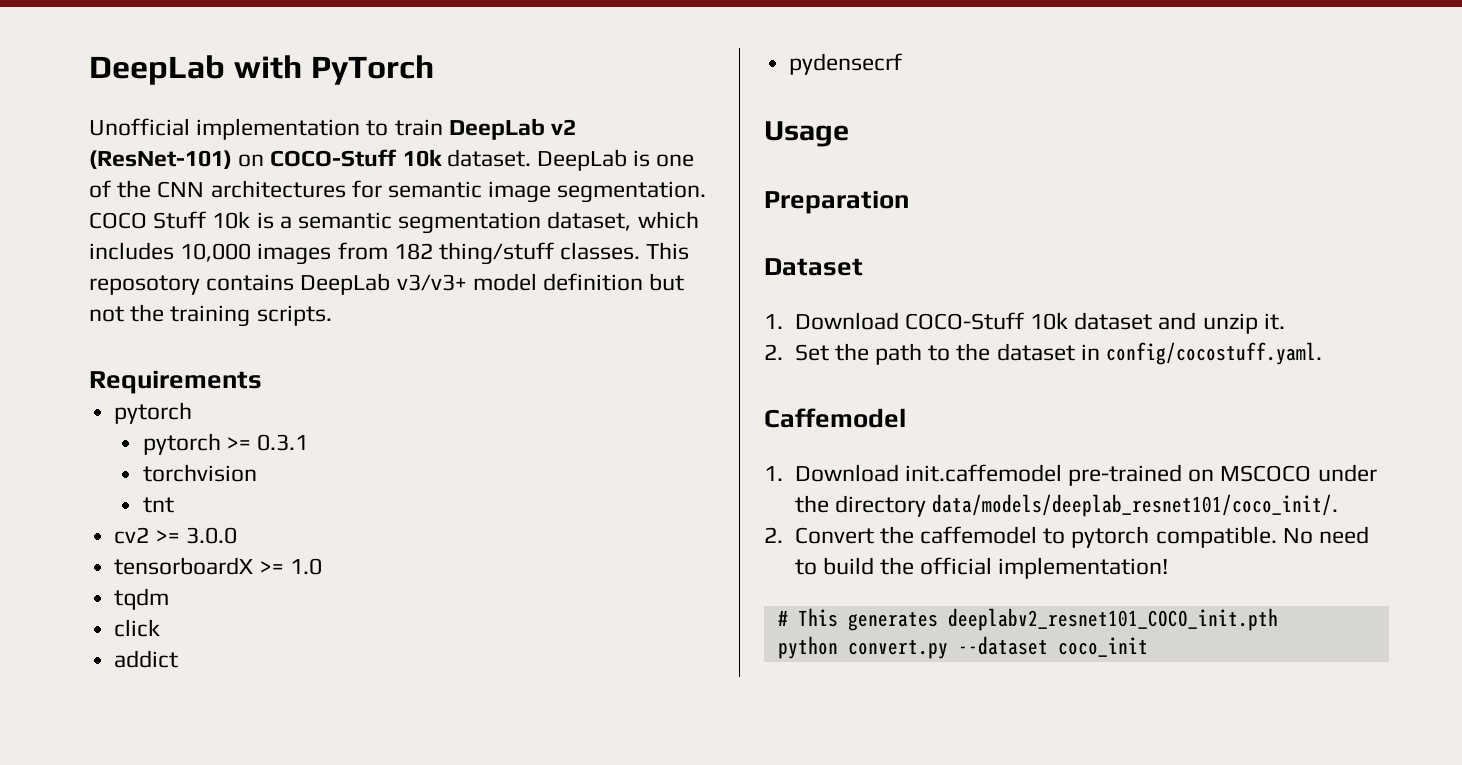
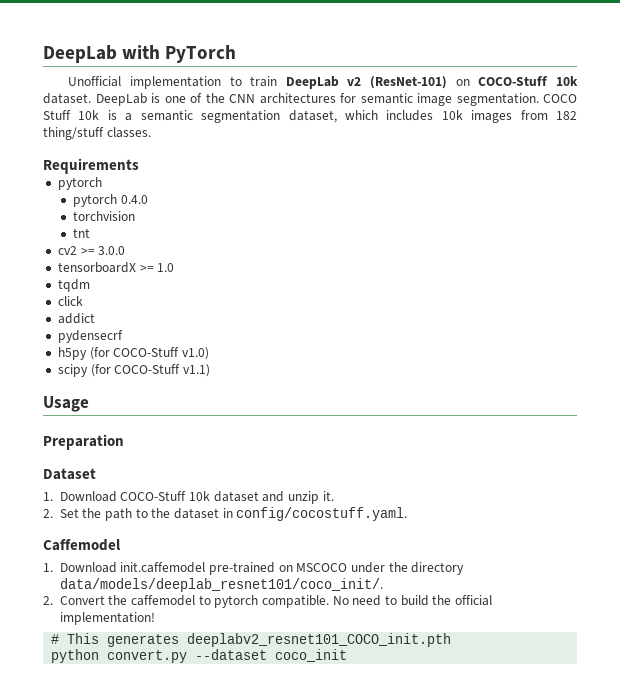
- COCO Stuff 10k is a semantic segmentation dataset, which includes 10,000 images from 182 thing/stuff classes. This reposotory contains DeepLab v3/v3+ model definition but not the training scripts.
+ COCO Stuff 10k is a semantic segmentation dataset, which includes 10k images from 182 thing/stuff classes.
- pytorch >= 0.3.1
+ pytorch 0.4.0
+ h5py (for COCO-Stuff v1.0)
+ scipy (for COCO-Stuff v1.1)

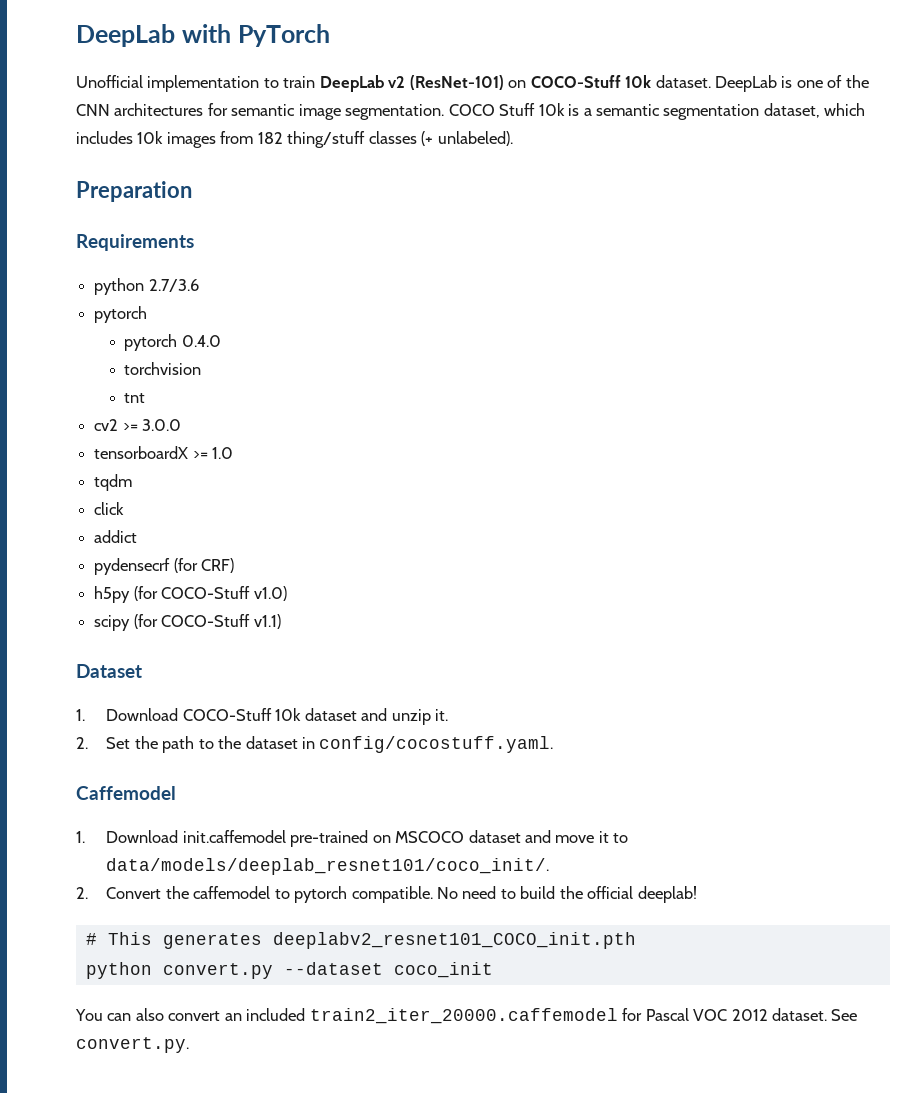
- COCO Stuff 10k is a semantic segmentation dataset, which includes 10k images from 182 thing/stuff classes.
+ COCO Stuff 10k is a semantic segmentation dataset, which includes 10k images from 182 thing/stuff classes (+ unlabeled).
+ Preparation
+ python 2.7/3.6
- pydensecrf
+ pydensecrf (for CRF)
- Usage
- Preparation
- 1. Download init.caffemodel pre-trained on MSCOCO under the directory data/models/deeplab_resnet101/coco_init/.
+ 1. Download init.caffemodel pre-trained on MSCOCO dataset and move it to data/models/deeplab_resnet101/coco_init/.
- No need to build the official implementation!
+ No need to build the official deeplab!
+ You can also convert an included train2_iter_20000.caffemodel for Pascal VOC 2012 dataset. See convert.py.

